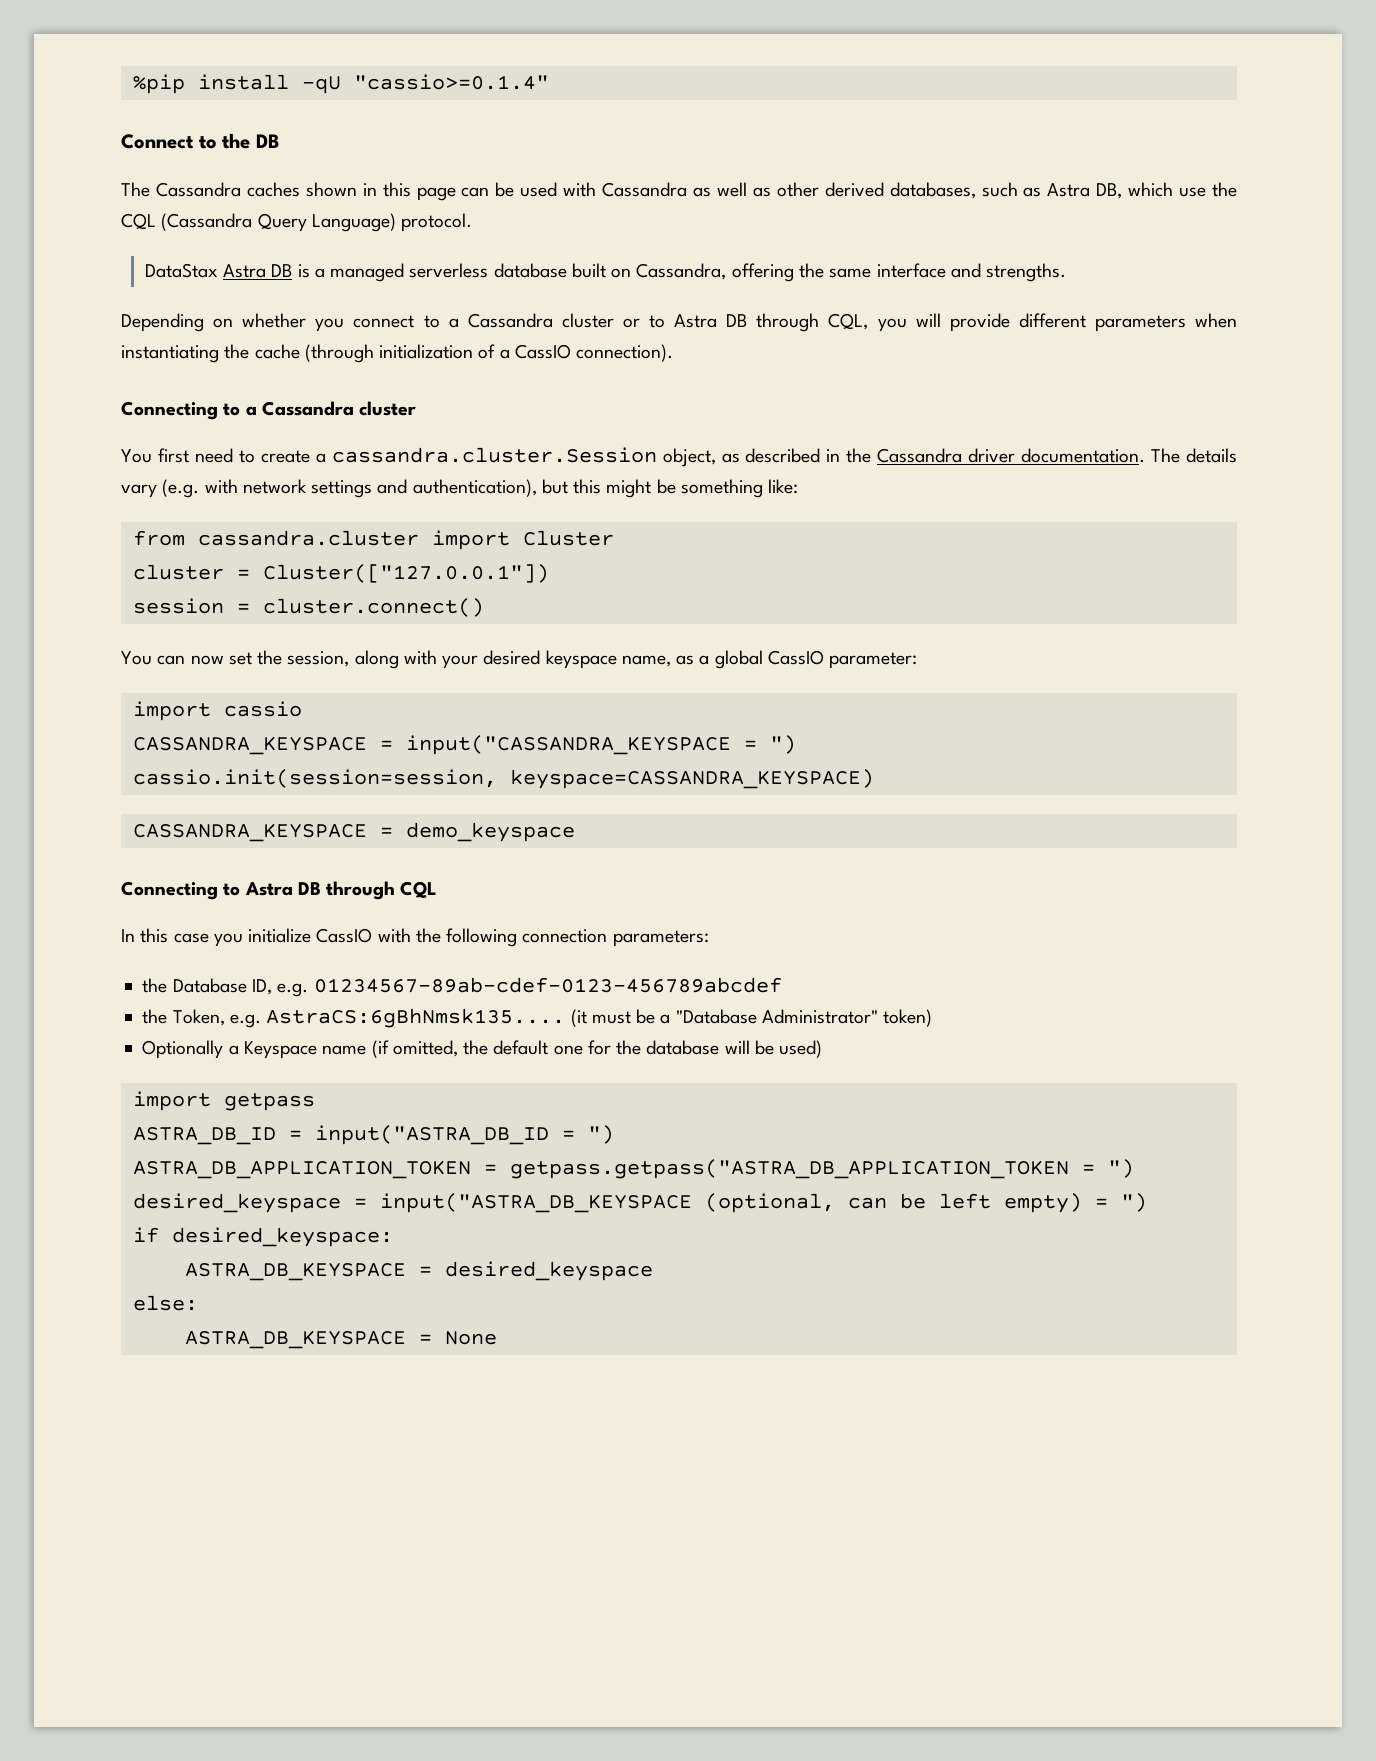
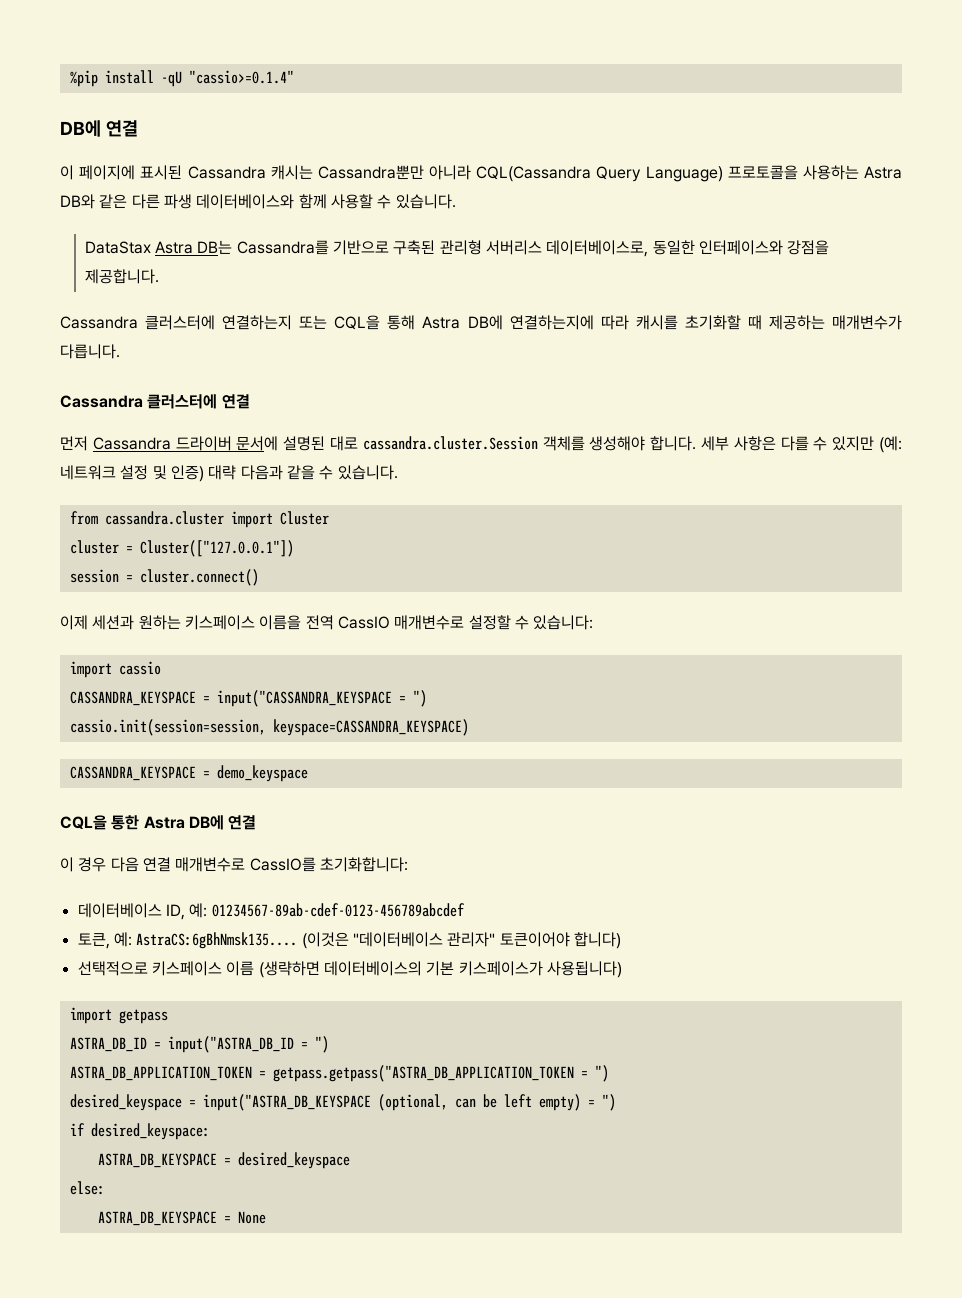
  %pip install -qU "cassio>=0.1.4"
- Connect to the DB
- The Cassandra caches shown in this page can be used with Cassandra as well as other derived databases, such as Astra DB, which use the CQL (Cassandra Query Language) protocol.
- DataStax Astra DB is a managed serverless database built on Cassandra, offering the same interface and strengths.
- Depending on whether you connect to a Cassandra cluster or to Astra DB through CQL, you will provide different parameters when instantiating the cache (through initialization of a CassIO connection).
- Connecting to a Cassandra cluster
- You first need to create a cassandra.cluster.Session object, as described in the Cassandra driver documentation. The details vary (e.g. with network settings and authentication), but this might be something like:
+ DB에 연결
+ 이 페이지에 표시된 Cassandra 캐시는 Cassandra뿐만 아니라 CQL(Cassandra Query Language) 프로토콜을 사용하는 Astra DB와 같은 다른 파생 데이터베이스와 함께 사용할 수 있습니다.
+ DataStax Astra DB는 Cassandra를 기반으로 구축된 관리형 서버리스 데이터베이스로, 동일한 인터페이스와 강점을 제공합니다.
+ Cassandra 클러스터에 연결하는지 또는 CQL을 통해 Astra DB에 연결하는지에 따라 캐시를 초기화할 때 제공하는 매개변수가 다릅니다.
+ Cassandra 클러스터에 연결
+ 먼저 Cassandra 드라이버 문서에 설명된 대로 cassandra.cluster.Session 객체를 생성해야 합니다. 세부 사항은 다를 수 있지만 (예: 네트워크 설정 및 인증) 대략 다음과 같을 수 있습니다.
- You can now set the session, along with your desired keyspace name, as a global CassIO parameter:
+ 이제 세션과 원하는 키스페이스 이름을 전역 CassIO 매개변수로 설정할 수 있습니다:
- Connecting to Astra DB through CQL
- In this case you initialize CassIO with the following connection parameters:
- the Database ID, e.g. 01234567-89ab-cdef-0123-456789abcdef
- the Token, e.g. AstraCS:6gBhNmsk135.... (it must be a "Database Administrator" token)
- Optionally a Keyspace name (if omitted, the default one for the database will be used)
+ CQL을 통한 Astra DB에 연결
+ 이 경우 다음 연결 매개변수로 CassIO를 초기화합니다:
+ 데이터베이스 ID, 예: 01234567-89ab-cdef-0123-456789abcdef
+ 토큰, 예: AstraCS:6gBhNmsk135.... (이것은 "데이터베이스 관리자" 토큰이어야 합니다)
+ 선택적으로 키스페이스 이름 (생략하면 데이터베이스의 기본 키스페이스가 사용됩니다)

